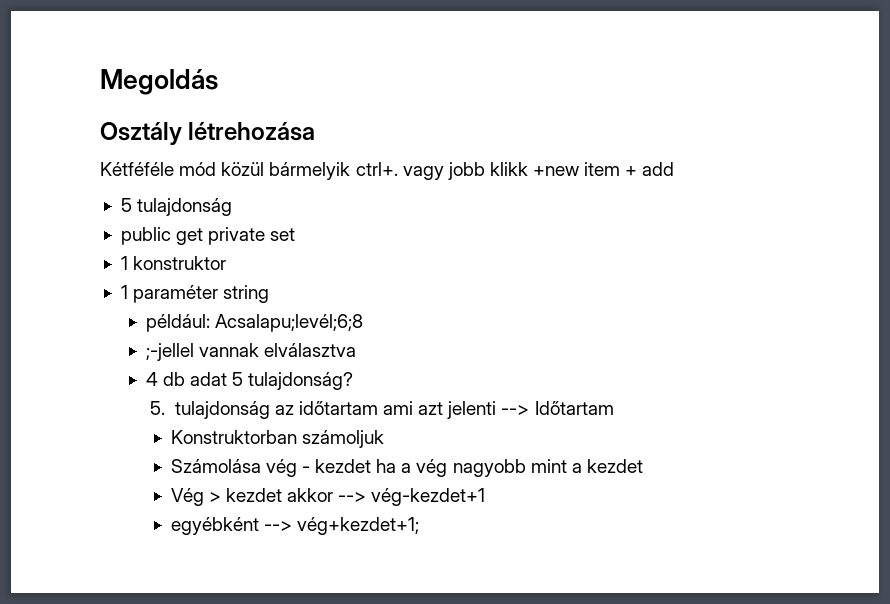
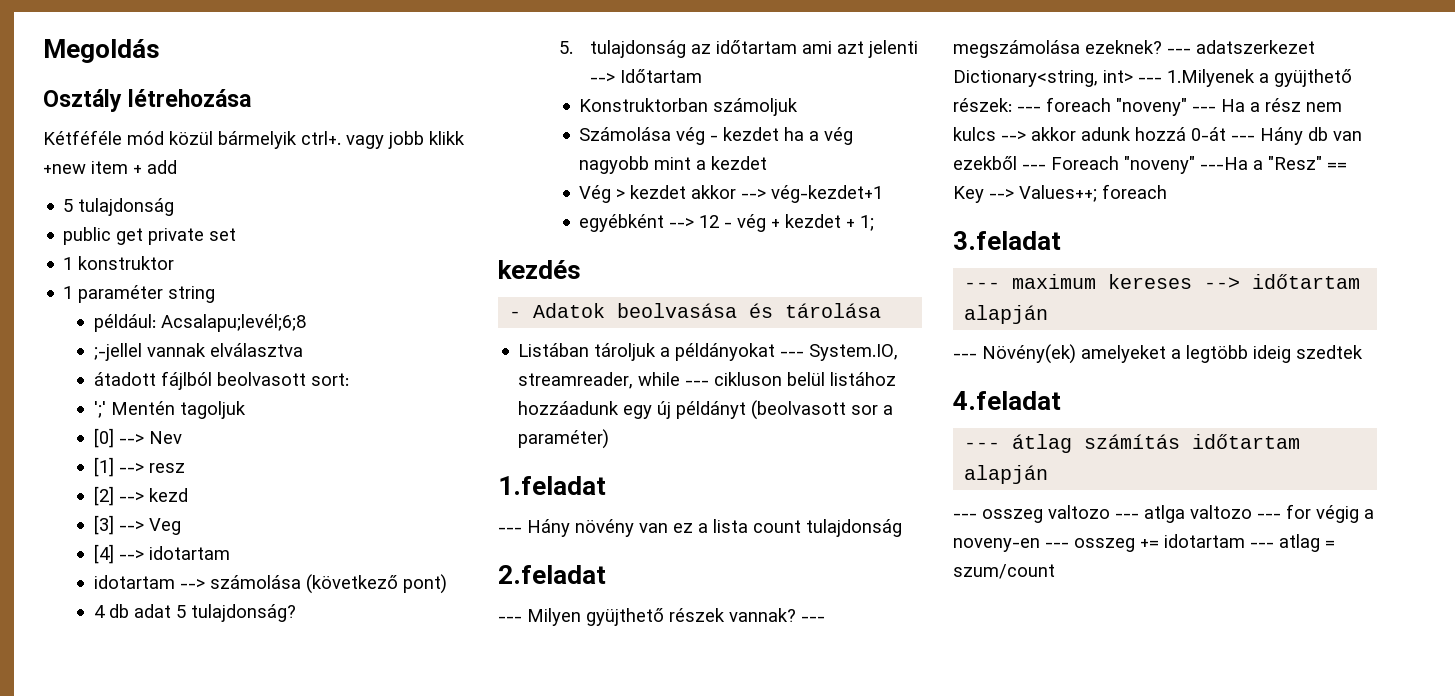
+ átadott fájlból beolvasott sort:
+ ';' Mentén tagoljuk
+ [0] --> Nev
+ [1] --> resz
+ [2] --> kezd
+ [3] --> Veg
+ [4] --> idotartam
+ idotartam --> számolása (következő pont)
- egyébként --> vég+kezdet+1;
+ egyébként --> 12 - vég + kezdet + 1;
+ kezdés
+ - Adatok beolvasása és tárolása
+ Listában tároljuk a példányokat --- System.IO, streamreader, while --- cikluson belül listához hozzáadunk egy új példányt (beolvasott sor a paraméter)
+ 1.feladat
+ --- Hány növény van ez a lista count tulajdonság
+ 2.feladat
+ --- Milyen gyüjthető részek vannak? --- megszámolása ezeknek? --- adatszerkezet Dictionary<string, int> --- 1.Milyenek a gyüjthető részek: --- foreach "noveny" --- Ha a rész nem kulcs --> akkor adunk hozzá 0-át --- Hány db van ezekből --- Foreach "noveny" ---Ha a "Resz" == Key --> Values++; foreach
+ 3.feladat
+ --- maximum kereses --> időtartam alapján
+ --- Növény(ek) amelyeket a legtöbb ideig szedtek
+ 4.feladat
+ --- átlag számítás időtartam alapján
+ --- osszeg valtozo --- atlga valtozo --- for végig a noveny-en --- osszeg += idotartam --- atlag = szum/count

